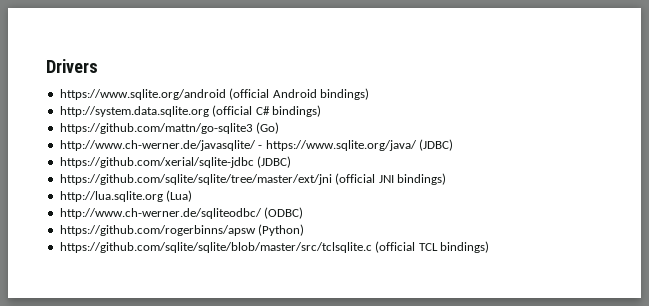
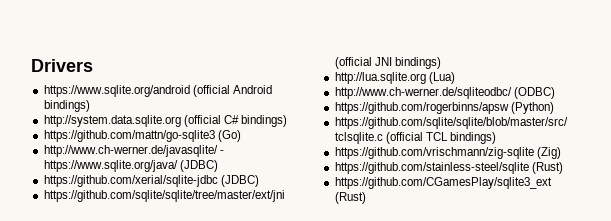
+ https://github.com/vrischmann/zig-sqlite (Zig)
+ https://github.com/stainless-steel/sqlite (Rust)
+ https://github.com/CGamesPlay/sqlite3_ext (Rust)

